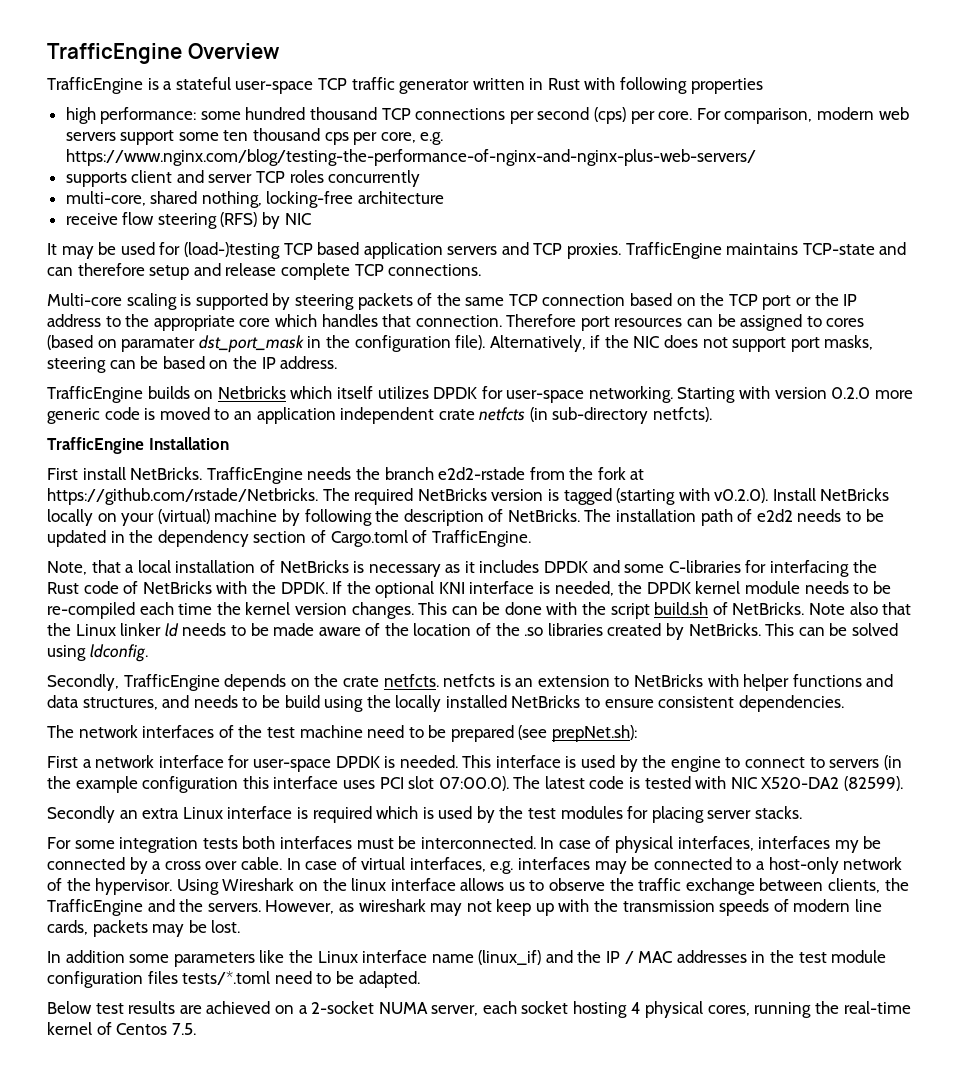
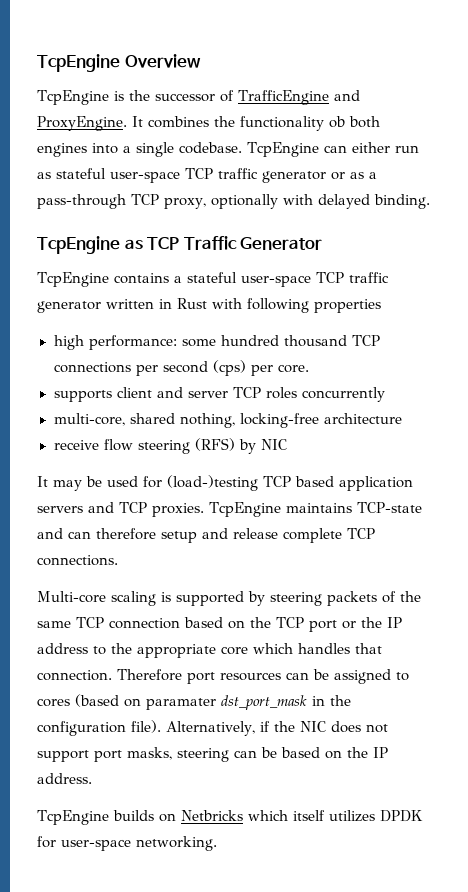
- TrafficEngine Overview
+ TcpEngine Overview
- TrafficEngine is a stateful user-space TCP traffic generator written in Rust with following properties
+ TcpEngine is the successor of TrafficEngine and ProxyEngine. It combines the functionality ob both engines into a single codebase. TcpEngine can either run as stateful user-space TCP traffic generator or as a pass-through TCP proxy, optionally with delayed binding.
+ TcpEngine as TCP Traffic Generator
+ TcpEngine contains a stateful user-space TCP traffic generator written in Rust with following properties
- For comparison, modern web servers support some ten thousand cps per core, e.g. https://www.nginx.com/blog/testing-the-performance-of-nginx-and-nginx-plus-web-servers/
- TrafficEngine maintains TCP-state and can therefore setup and release complete TCP connections.
+ TcpEngine maintains TCP-state and can therefore setup and release complete TCP connections.
- TrafficEngine builds on Netbricks which itself utilizes DPDK for user-space networking. Starting with version 0.2.0 more generic code is moved to an application independent crate netfcts (in sub-directory netfcts).
- TrafficEngine Installation
- First install NetBricks. TrafficEngine needs the branch e2d2-rstade from the fork at https://github.com/rstade/Netbricks. The required NetBricks version is tagged (starting with v0.2.0). Install NetBricks locally on your (virtual) machine by following the description of NetBricks. The installation path of e2d2 needs to be updated in the dependency section of Cargo.toml of TrafficEngine.
- Note, that a local installation of NetBricks is necessary as it includes DPDK and some C-libraries for interfacing the Rust code of NetBricks with the DPDK. If the optional KNI interface is needed, the DPDK kernel module needs to be re-compiled each time the kernel version changes. This can be done with the script build.sh of NetBricks. Note also that the Linux linker ld needs to be made aware of the location of the .so libraries created by NetBricks. This can be solved using ldconfig.
- Secondly, TrafficEngine depends on the crate netfcts. netfcts is an extension to NetBricks with helper functions and data structures, and needs to be build using the locally installed NetBricks to ensure consistent dependencies.
- The network interfaces of the test machine need to be prepared (see prepNet.sh):
- First a network interface for user-space DPDK is needed. This interface is used by the engine to connect to servers (in the example configuration this interface uses PCI slot 07:00.0). The latest code is tested with NIC X520-DA2 (82599).
- Secondly an extra Linux interface is required which is used by the test modules for placing server stacks.
- For some integration tests both interfaces must be interconnected. In case of physical interfaces, interfaces my be connected by a cross over cable. In case of virtual interfaces, e.g. interfaces may be connected to a host-only network of the hypervisor. Using Wireshark on the linux interface allows us to observe the traffic exchange between clients, the TrafficEngine and the servers. However, as wireshark may not keep up with the transmission speeds of modern line cards, packets may be lost.
- In addition some parameters like the Linux interface name (linux_if) and the IP / MAC addresses in the test module configuration files tests/*.toml need to be adapted.
- Below test results are achieved on a 2-socket NUMA server, each socket hosting 4 physical cores, running the real-time kernel of Centos 7.5.
+ TcpEngine builds on Netbricks which itself utilizes DPDK for user-space networking.

